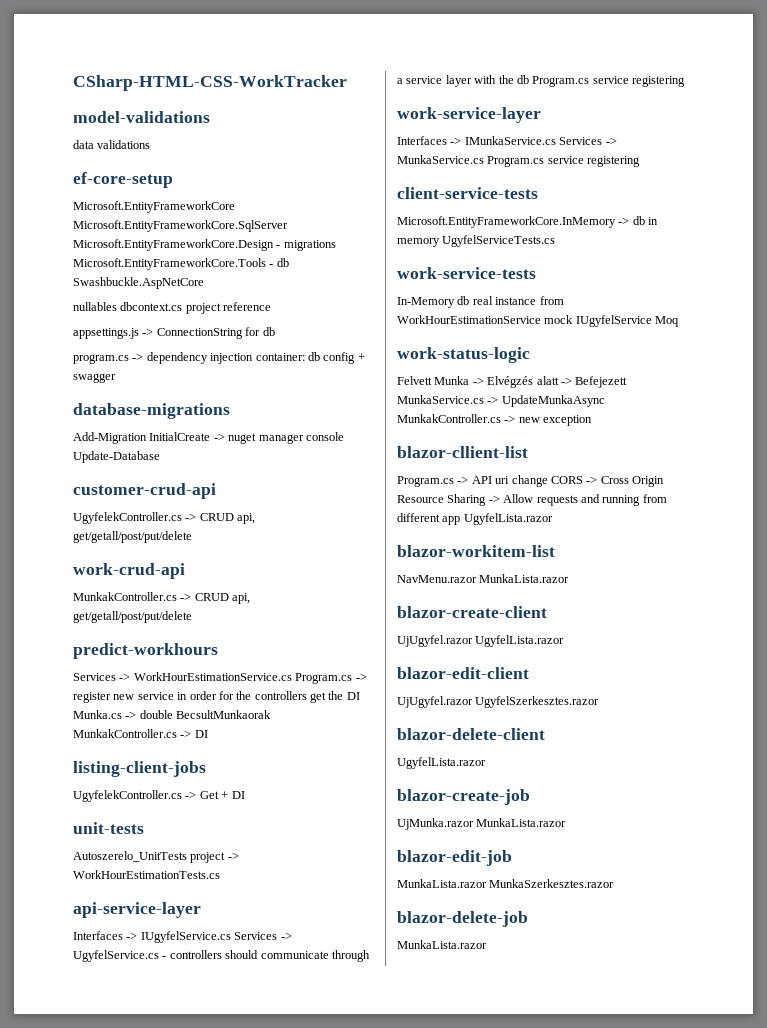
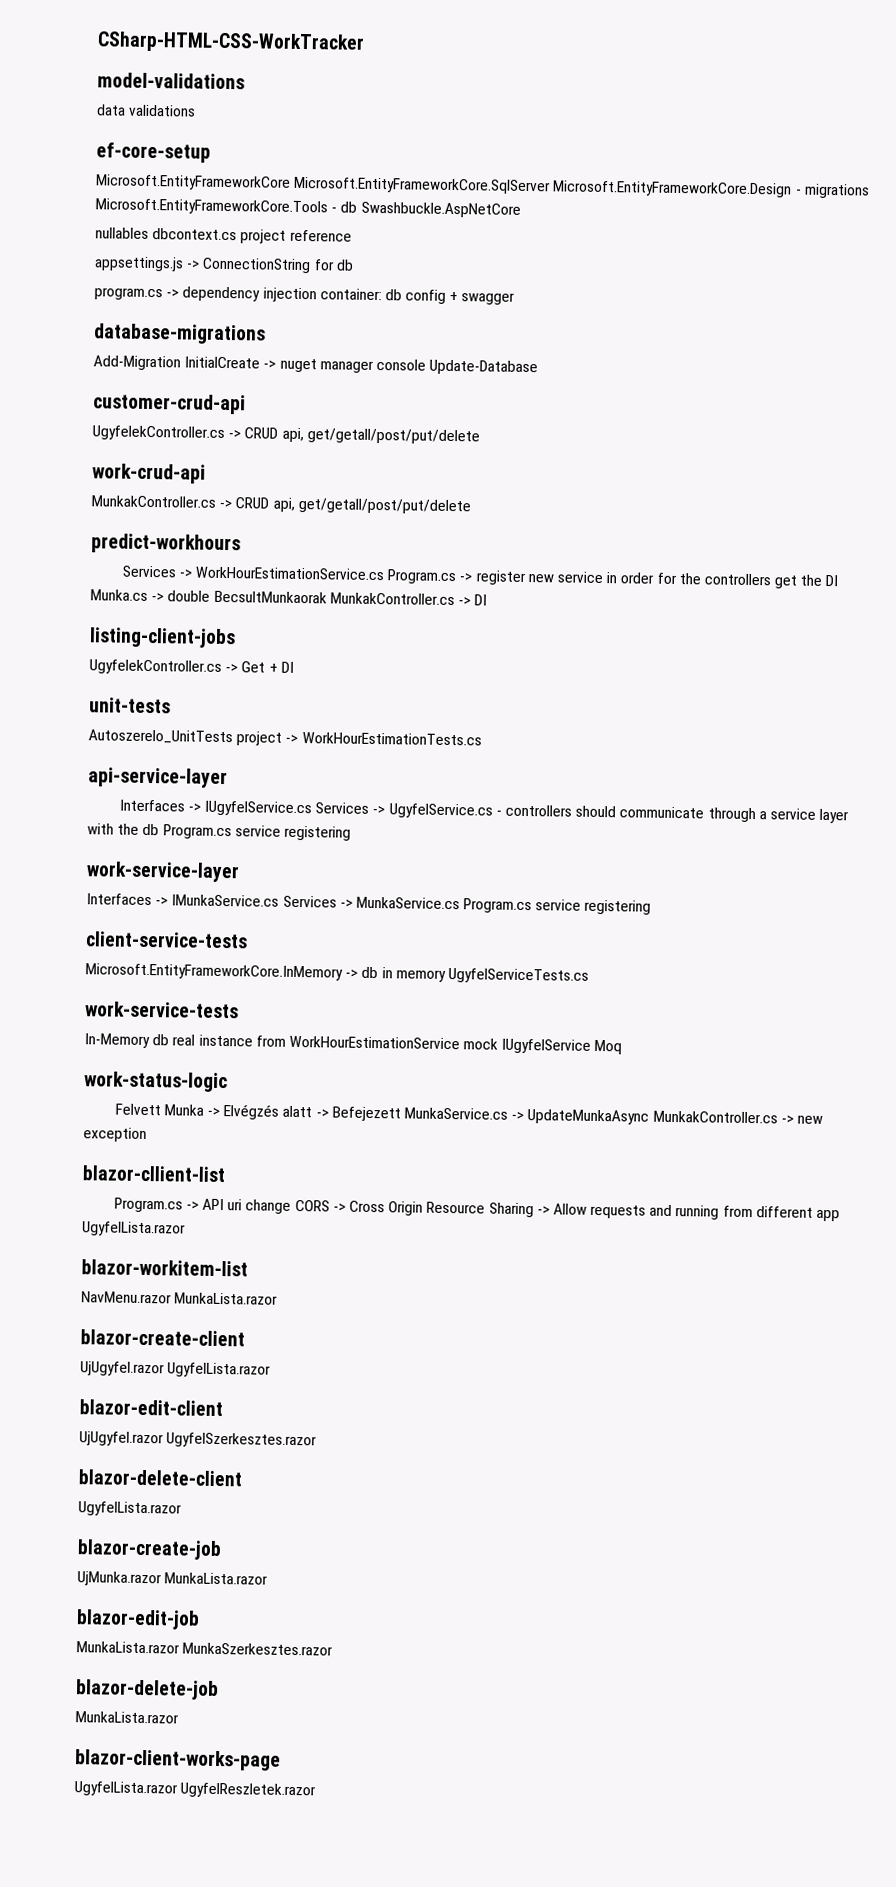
+ blazor-client-works-page
+ UgyfelLista.razor UgyfelReszletek.razor

